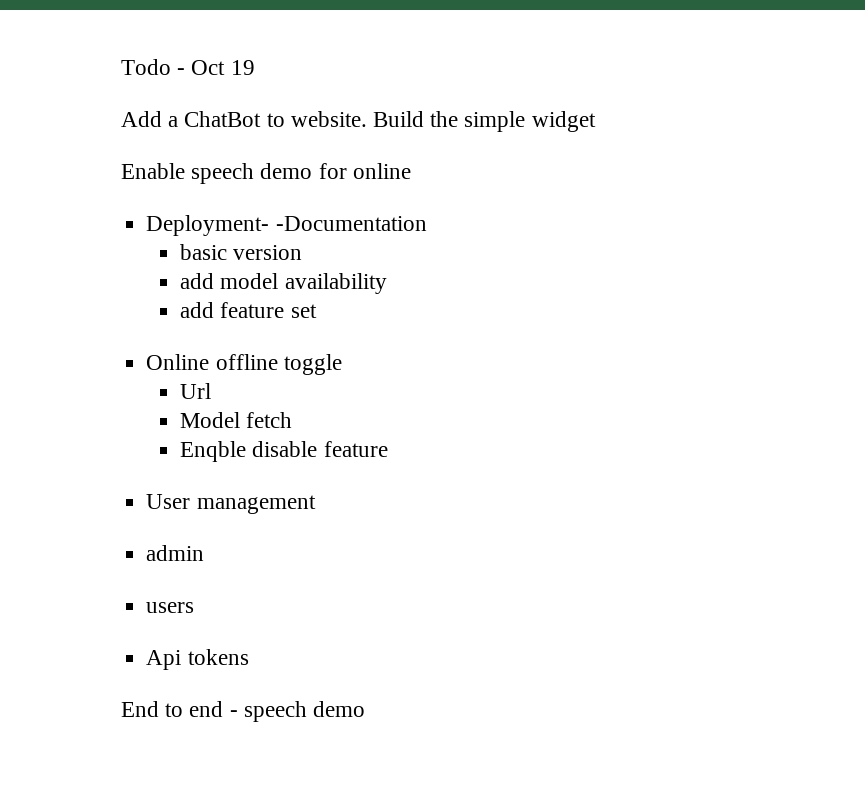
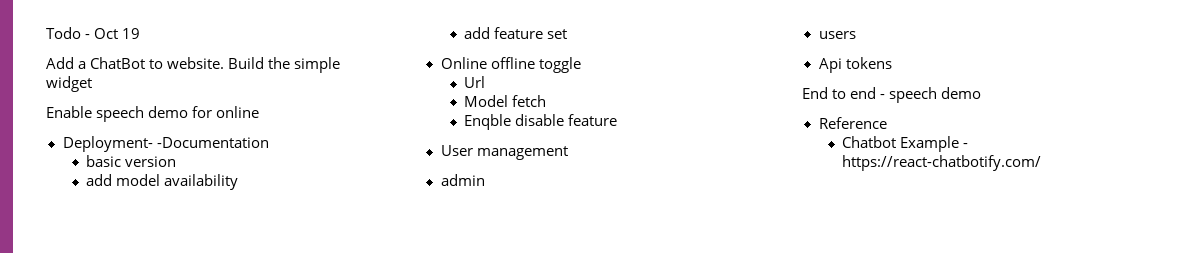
+ Reference
+ Chatbot Example - https://react-chatbotify.com/

